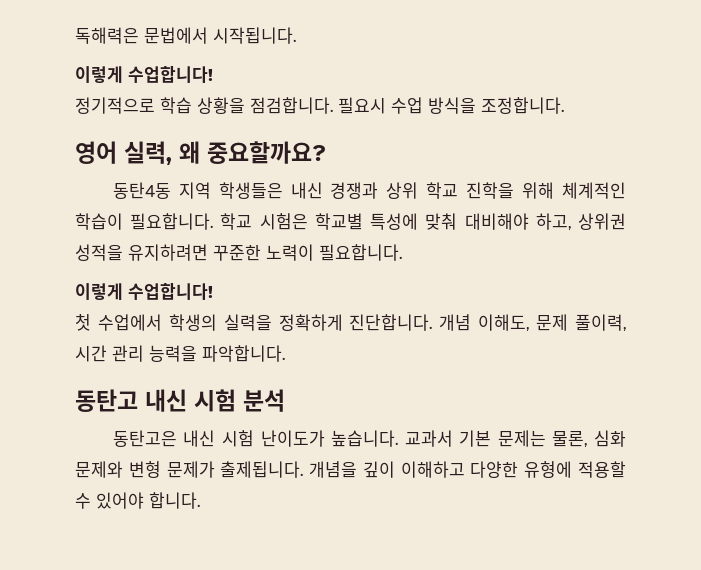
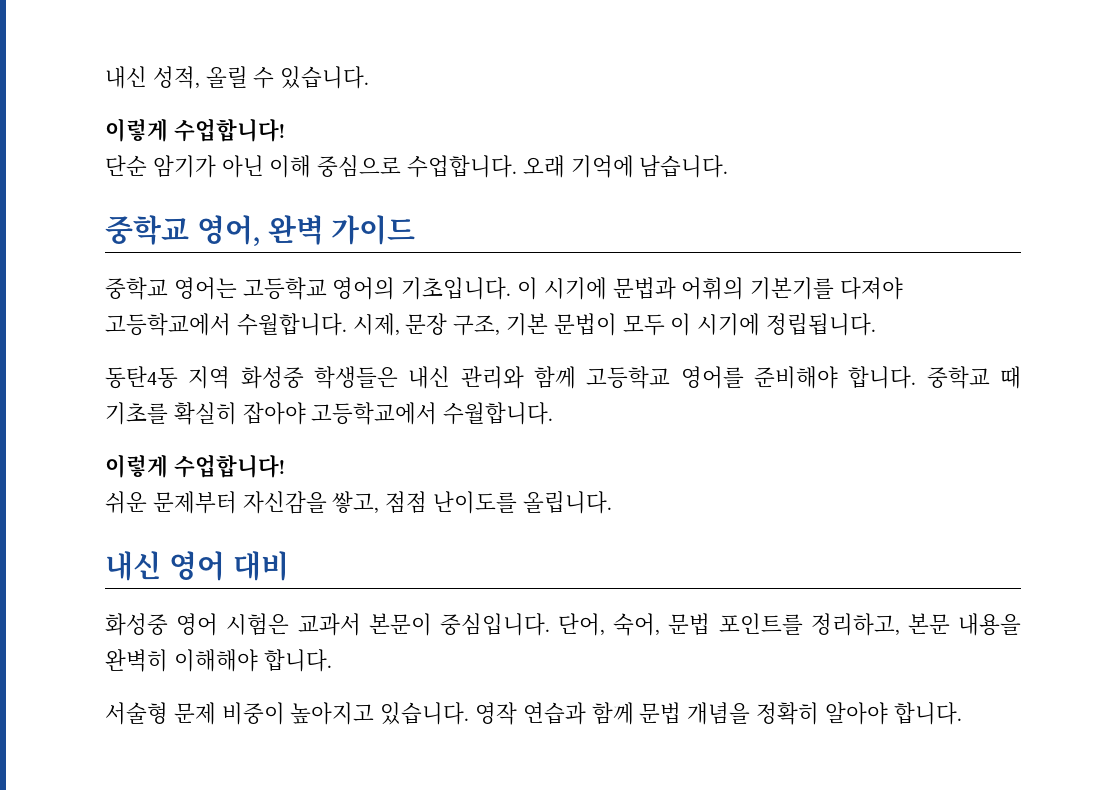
- 독해력은 문법에서 시작됩니다.
+ 내신 성적, 올릴 수 있습니다.
  이렇게 수업합니다!
- 정기적으로 학습 상황을 점검합니다. 필요시 수업 방식을 조정합니다.
- 영어 실력, 왜 중요할까요?
+ 단순 암기가 아닌 이해 중심으로 수업합니다. 오래 기억에 남습니다.
+ 중학교 영어, 완벽 가이드
+ 중학교 영어는 고등학교 영어의 기초입니다. 이 시기에 문법과 어휘의 기본기를 다져야 고등학교에서 수월합니다. 시제, 문장 구조, 기본 문법이 모두 이 시기에 정립됩니다.
- 동탄4동 지역 학생들은 내신 경쟁과 상위 학교 진학을 위해 체계적인 학습이 필요합니다. 학교 시험은 학교별 특성에 맞춰 대비해야 하고, 상위권 성적을 유지하려면 꾸준한 노력이 필요합니다.
+ 동탄4동 지역 화성중 학생들은 내신 관리와 함께 고등학교 영어를 준비해야 합니다. 중학교 때 기초를 확실히 잡아야 고등학교에서 수월합니다.
  이렇게 수업합니다!
- 첫 수업에서 학생의 실력을 정확하게 진단합니다. 개념 이해도, 문제 풀이력, 시간 관리 능력을 파악합니다.
- 동탄고 내신 시험 분석
- 동탄고은 내신 시험 난이도가 높습니다. 교과서 기본 문제는 물론, 심화 문제와 변형 문제가 출제됩니다. 개념을 깊이 이해하고 다양한 유형에 적용할 수 있어야 합니다.
+ 쉬운 문제부터 자신감을 쌓고, 점점 난이도를 올립니다.
+ 내신 영어 대비
+ 화성중 영어 시험은 교과서 본문이 중심입니다. 단어, 숙어, 문법 포인트를 정리하고, 본문 내용을 완벽히 이해해야 합니다.
+ 서술형 문제 비중이 높아지고 있습니다. 영작 연습과 함께 문법 개념을 정확히 알아야 합니다.

